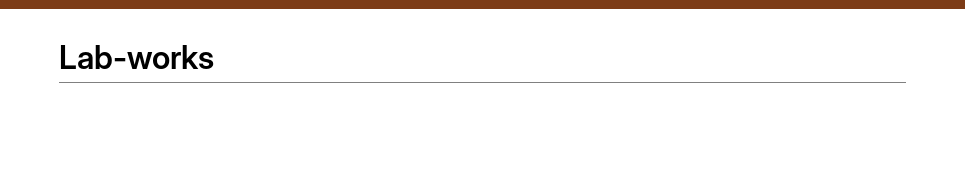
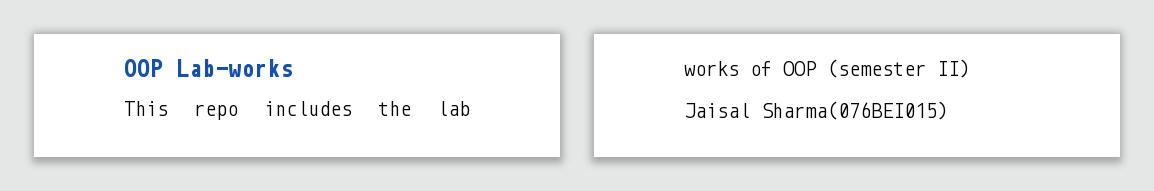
- Lab-works
+ OOP Lab-works
+ This repo includes the lab works of OOP (semester II)
+ Jaisal Sharma(076BEI015)

